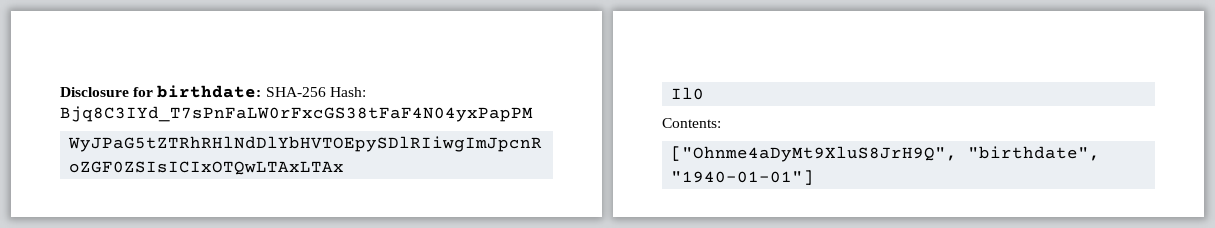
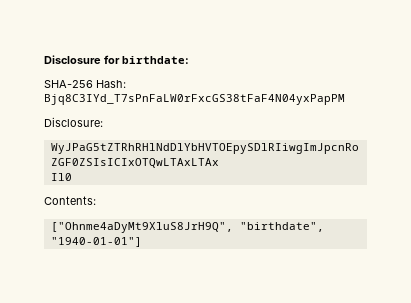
- Disclosure for birthdate: SHA-256 Hash: Bjq8C3IYd_T7sPnFaLW0rFxcGS38tFaF4N04yxPapPM
+ Disclosure for birthdate:
+ SHA-256 Hash: Bjq8C3IYd_T7sPnFaLW0rFxcGS38tFaF4N04yxPapPM
+ Disclosure:

